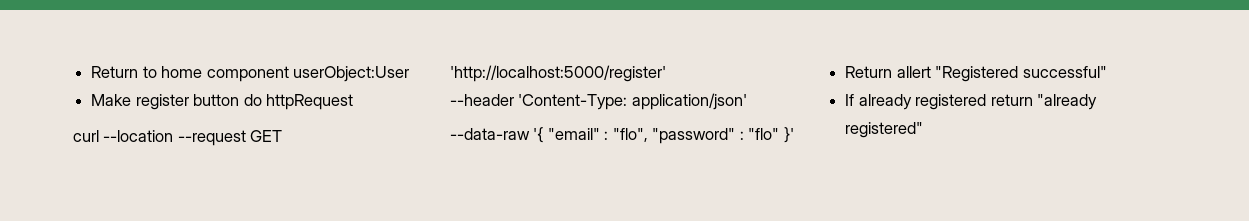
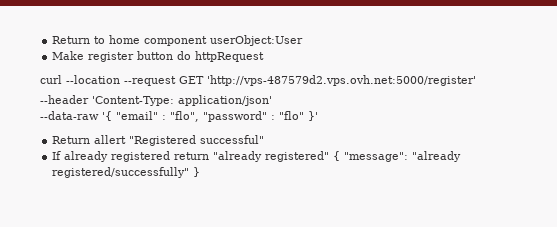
- curl --location --request GET 'http://localhost:5000/register'
+ curl --location --request GET 'http://vps-487579d2.vps.ovh.net:5000/register'
- If already registered return "already registered"
+ If already registered return "already registered" { "message": "already registered/successfully" }

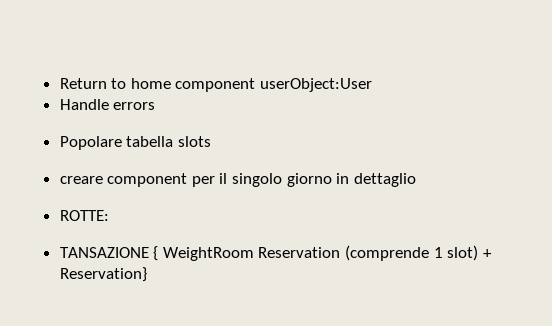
- Make register button do httpRequest
- curl --location --request GET 'http://vps-487579d2.vps.ovh.net:5000/register'
- --header 'Content-Type: application/json'
- --data-raw '{ "email" : "flo", "password" : "flo" }'
- Return allert "Registered successful"
- If already registered return "already registered" { "message": "already registered/successfully" }
+ Handle errors
+ Popolare tabella slots
+ creare component per il singolo giorno in dettaglio
+ ROTTE:
+ TANSAZIONE { WeightRoom Reservation (comprende 1 slot) + Reservation}

